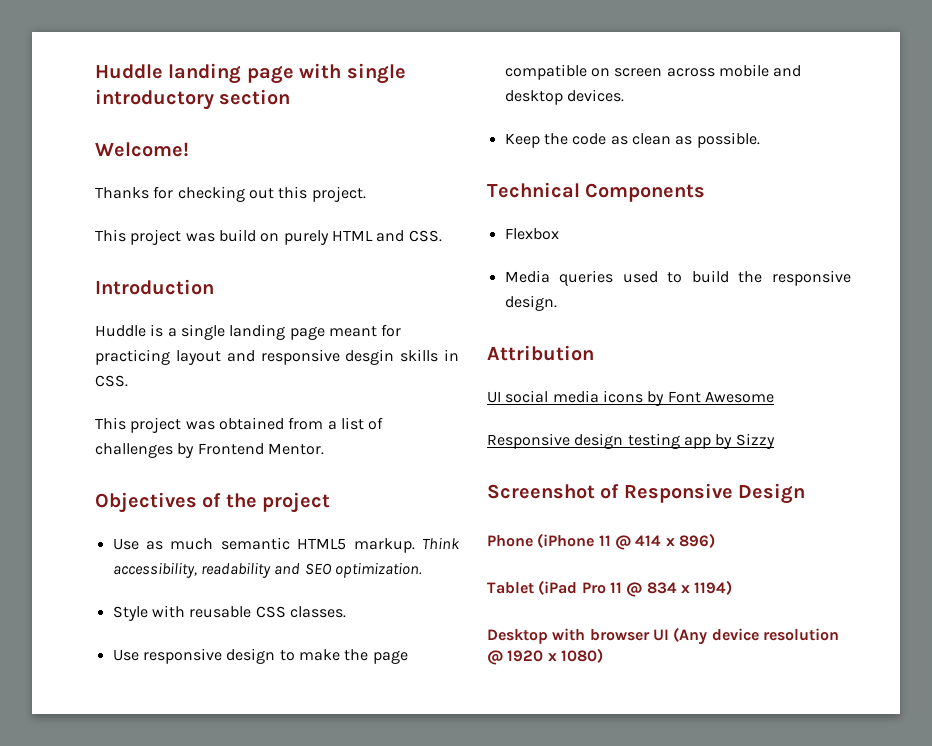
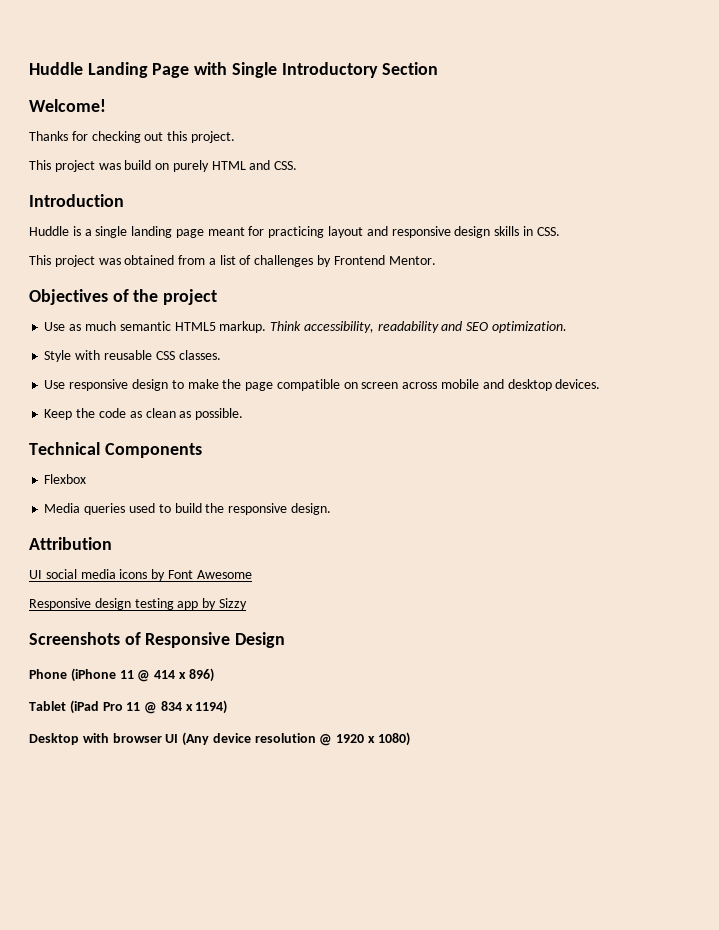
- Huddle landing page with single introductory section
+ Huddle Landing Page with Single Introductory Section
- Huddle is a single landing page meant for practicing layout and responsive desgin skills in CSS.
+ Huddle is a single landing page meant for practicing layout and responsive design skills in CSS.
- Screenshot of Responsive Design
+ Screenshots of Responsive Design

